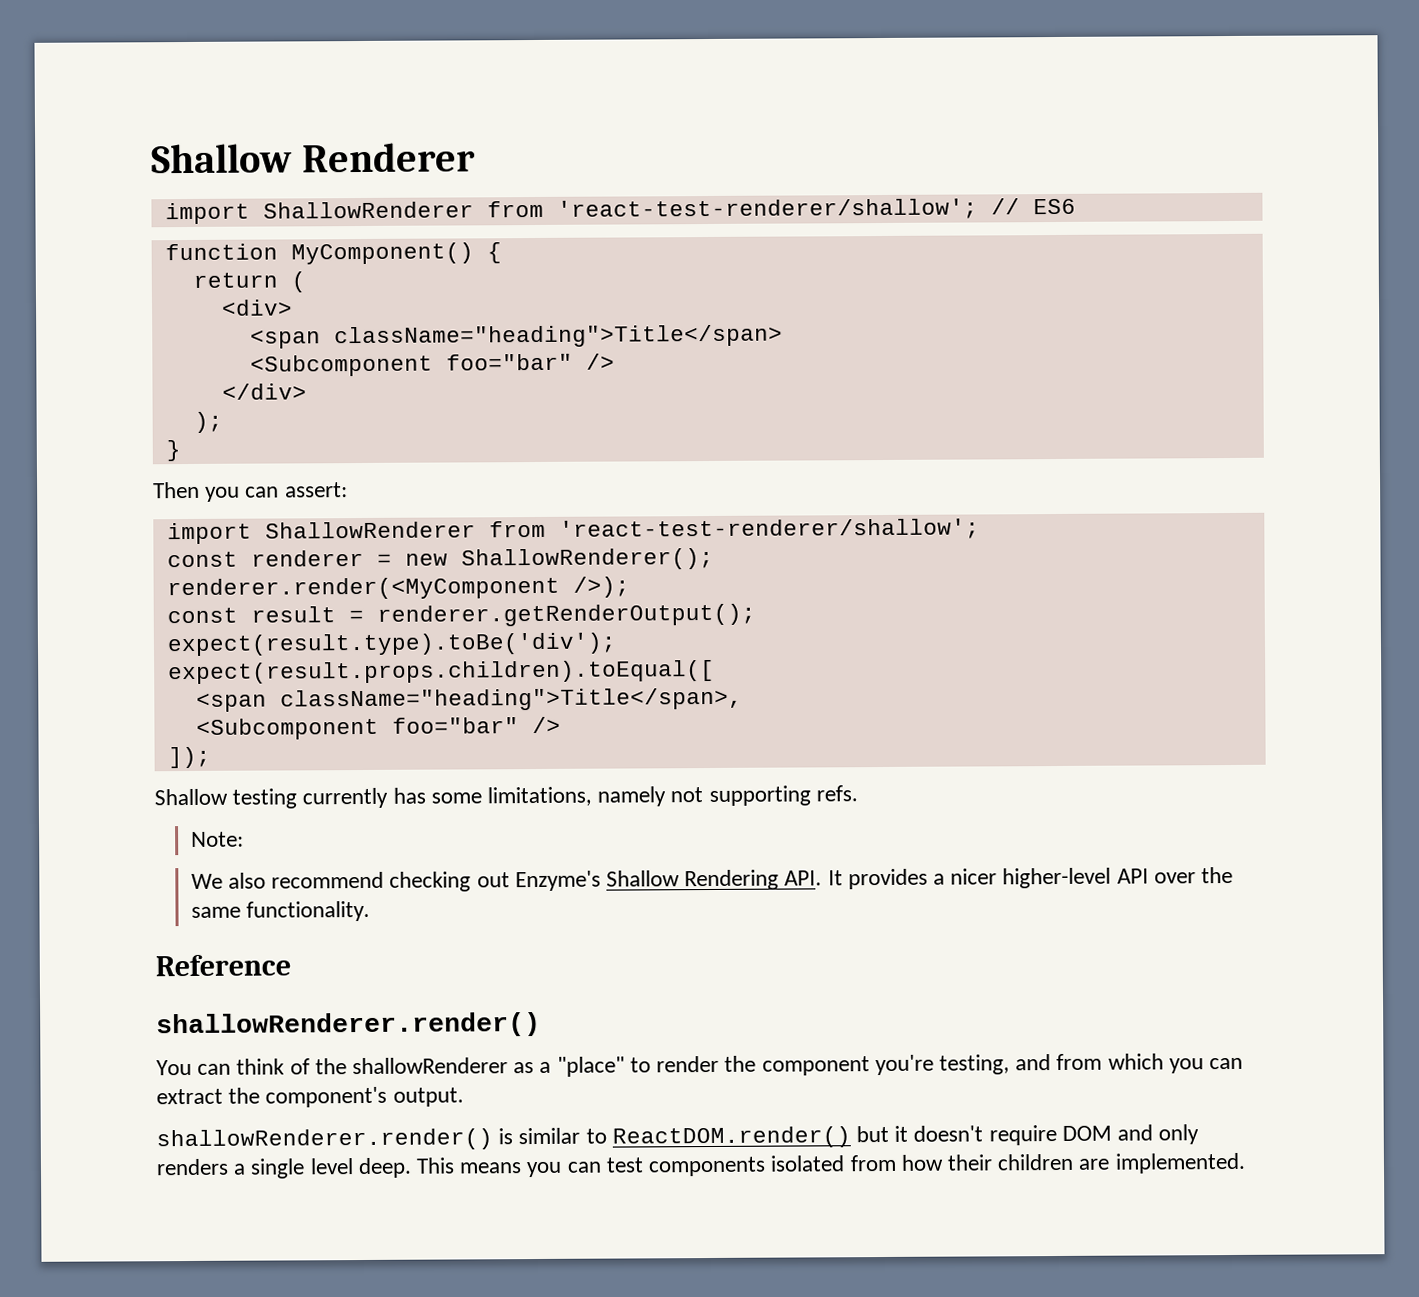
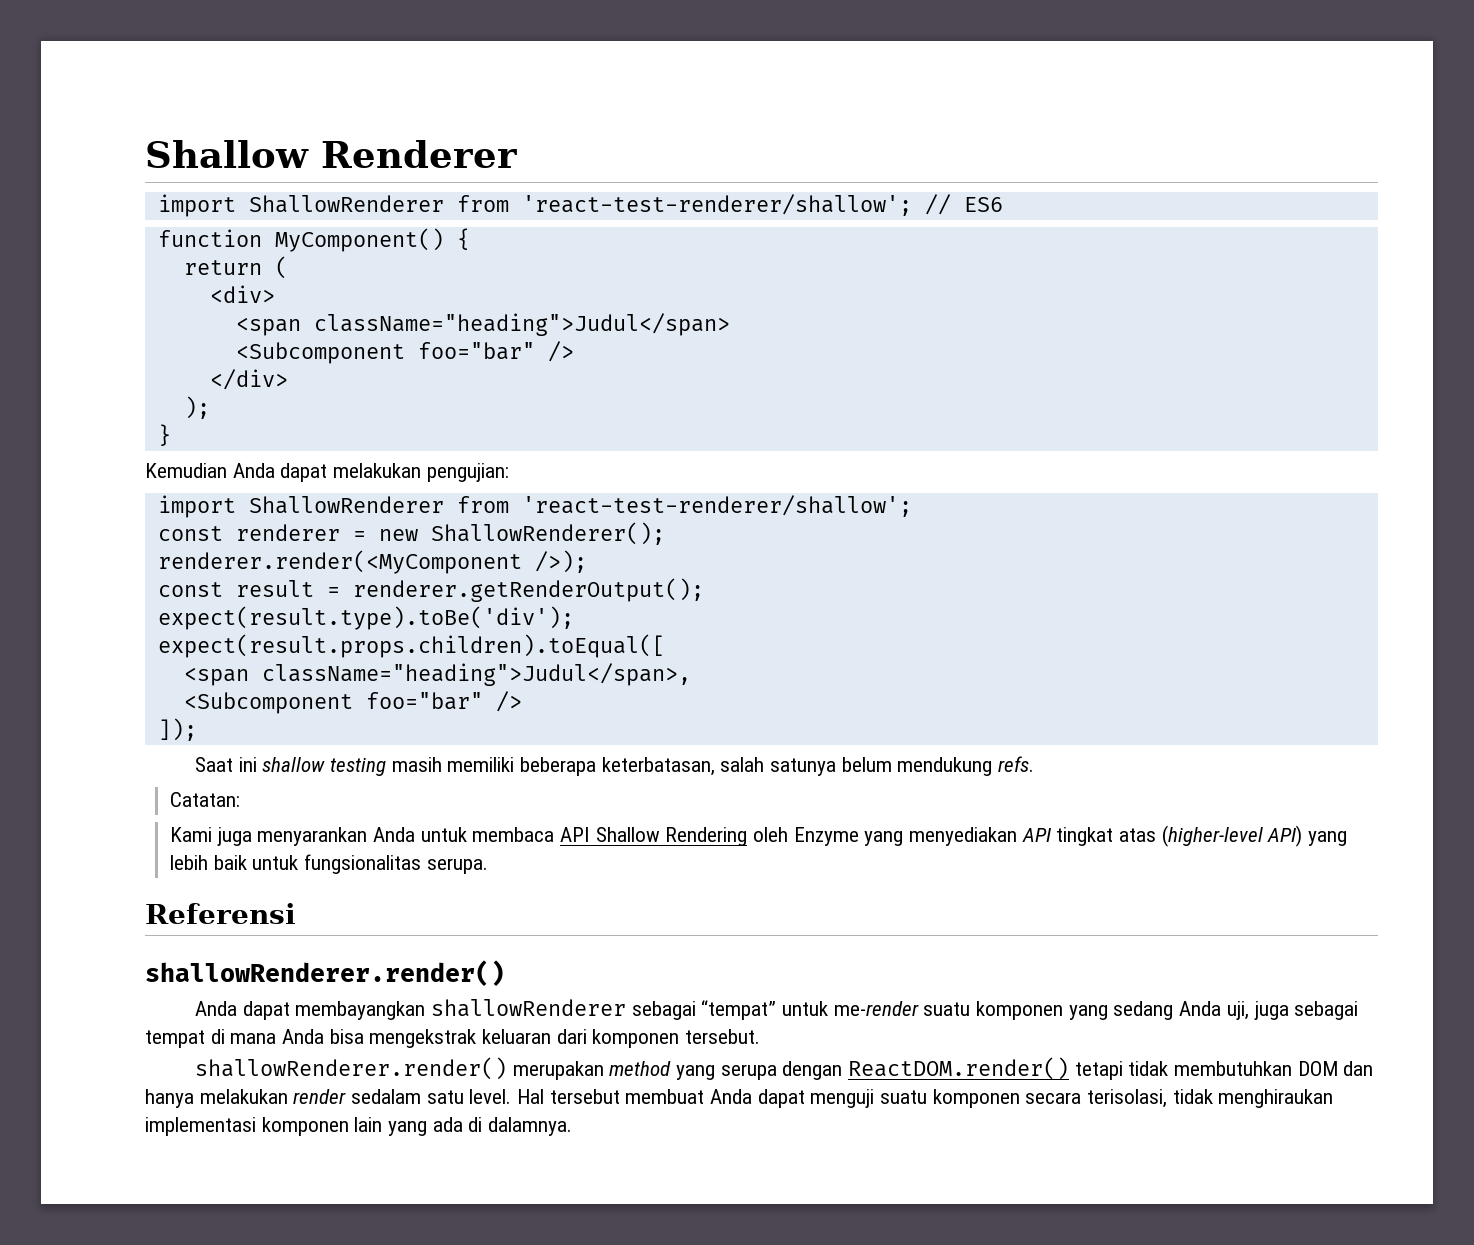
- <span className="heading">Title</span>
+ <span className="heading">Judul</span>
- Then you can assert:
+ Kemudian Anda dapat melakukan pengujian:
- <span className="heading">Title</span>,
+ <span className="heading">Judul</span>,
- Shallow testing currently has some limitations, namely not supporting refs.
- Note:
- We also recommend checking out Enzyme's Shallow Rendering API. It provides a nicer higher-level API over the same functionality.
- Reference
+ Saat ini shallow testing masih memiliki beberapa keterbatasan, salah satunya belum mendukung refs.
+ Catatan:
+ Kami juga menyarankan Anda untuk membaca API Shallow Rendering oleh Enzyme yang menyediakan API tingkat atas (higher-level API) yang lebih baik untuk fungsionalitas serupa.
+ Referensi
  shallowRenderer.render()
- You can think of the shallowRenderer as a "place" to render the component you're testing, and from which you can extract the component's output.
- shallowRenderer.render() is similar to ReactDOM.render() but it doesn't require DOM and only renders a single level deep. This means you can test components isolated from how their children are implemented.
+ Anda dapat membayangkan shallowRenderer sebagai “tempat” untuk me-render suatu komponen yang sedang Anda uji, juga sebagai tempat di mana Anda bisa mengekstrak keluaran dari komponen tersebut.
+ shallowRenderer.render() merupakan method yang serupa dengan ReactDOM.render() tetapi tidak membutuhkan DOM dan hanya melakukan render sedalam satu level. Hal tersebut membuat Anda dapat menguji suatu komponen secara terisolasi, tidak menghiraukan implementasi komponen lain yang ada di dalamnya.

